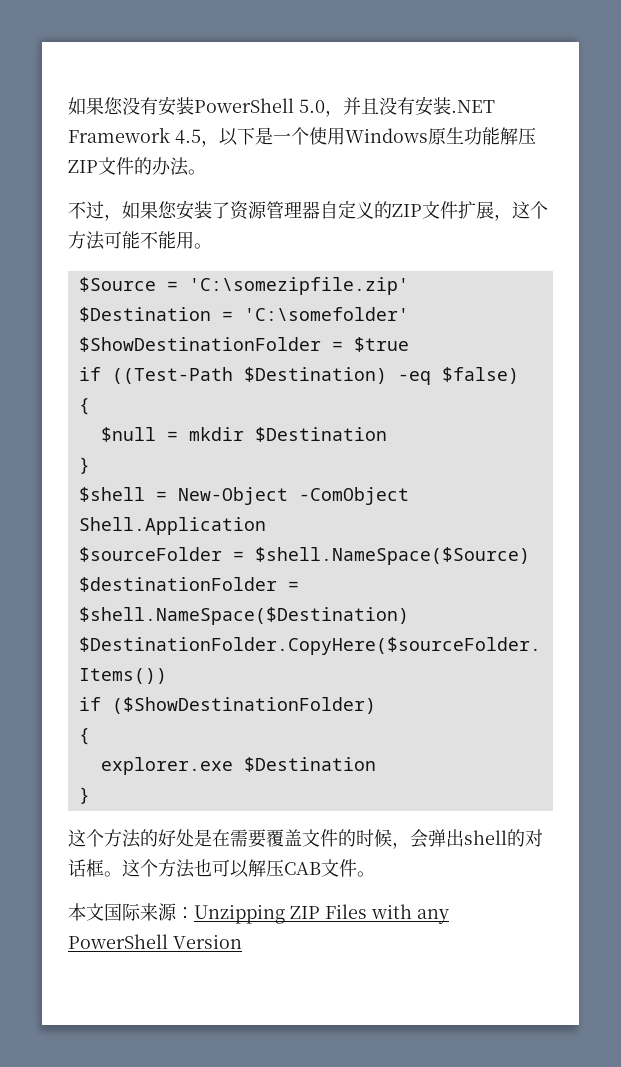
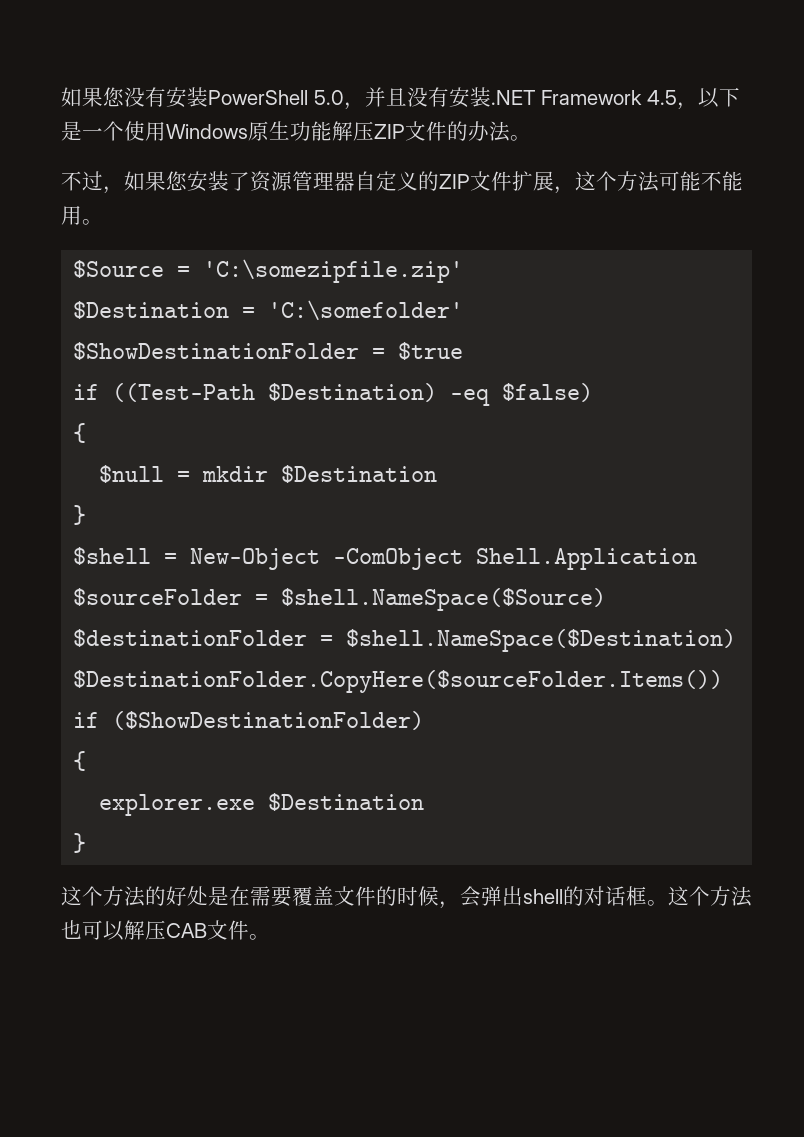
- 本文国际来源：Unzipping ZIP Files with any PowerShell Version

